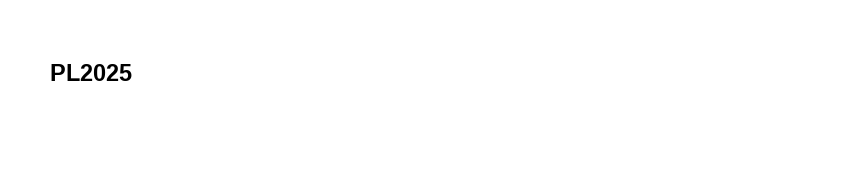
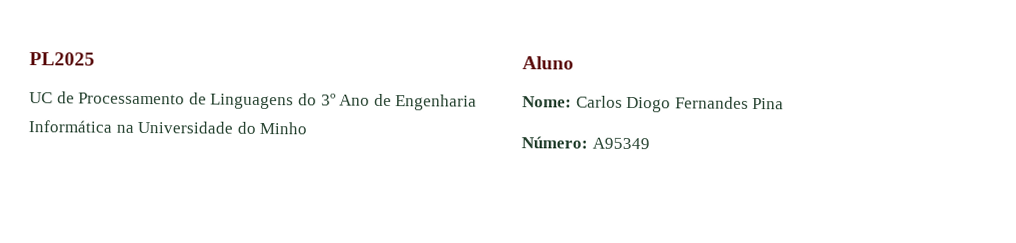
+ UC de Processamento de Linguagens do 3º Ano de Engenharia Informática na Universidade do Minho
+ Aluno
+ Nome: Carlos Diogo Fernandes Pina
+ Número: A95349

